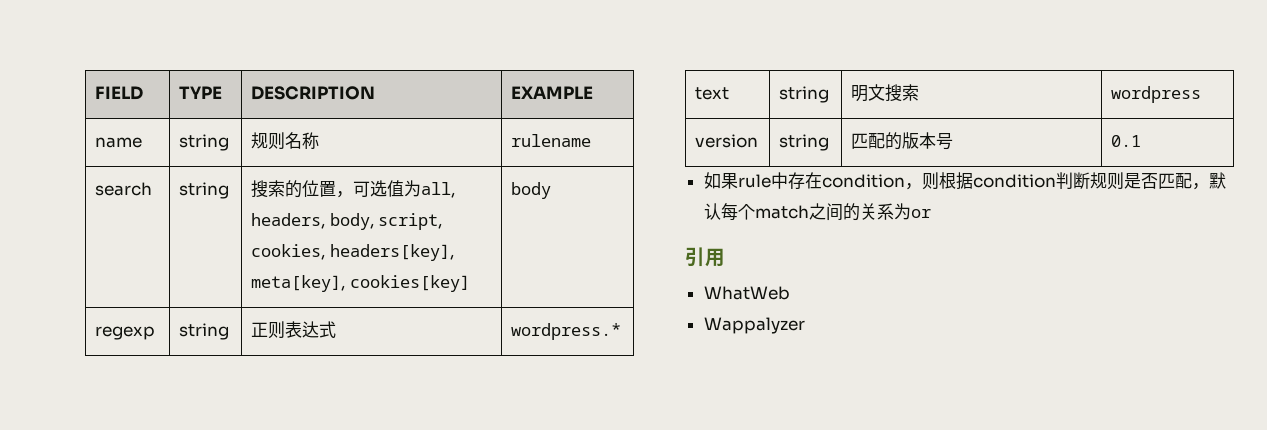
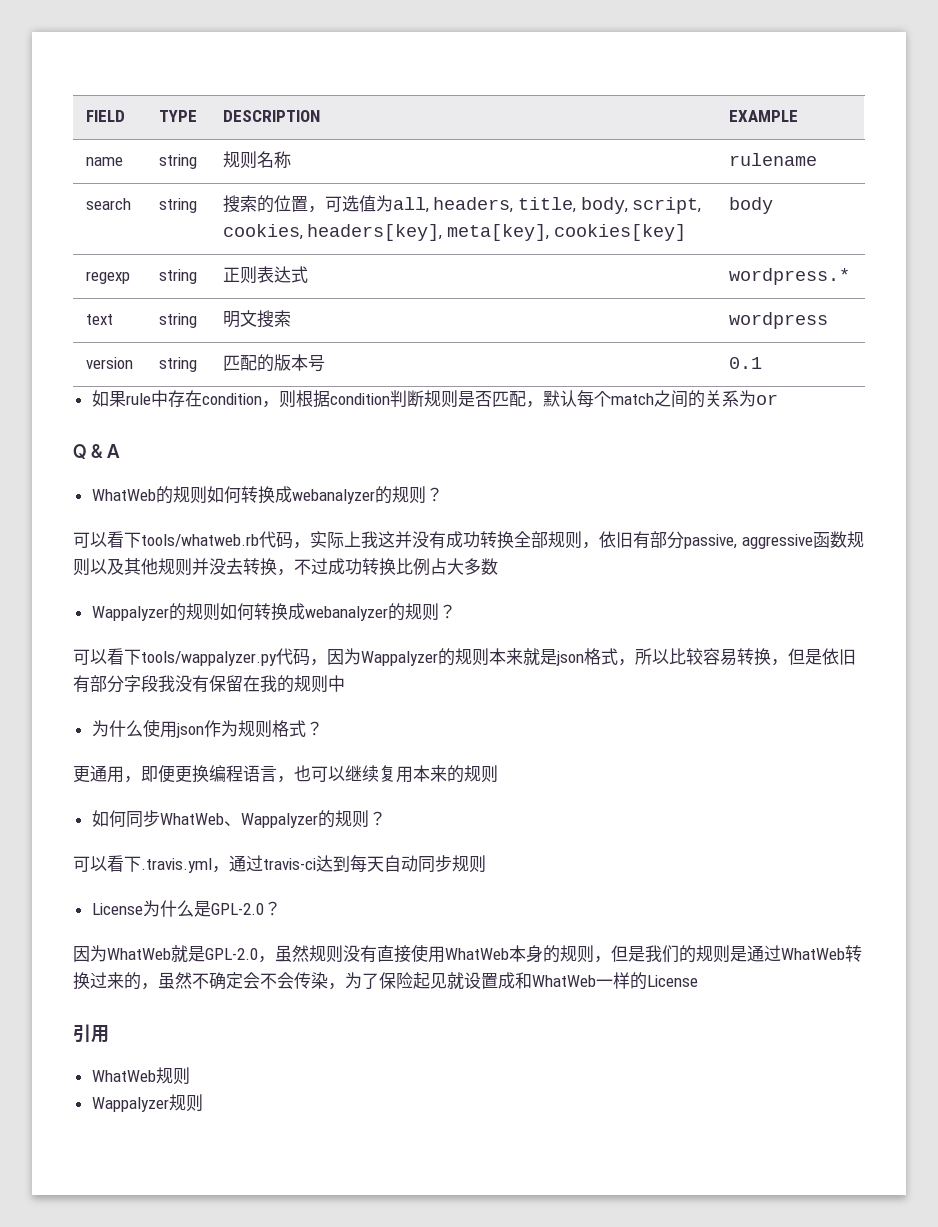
- search | string | 搜索的位置，可选值为all, headers, body, script, cookies, headers[key], meta[key], cookies[key] | body
+ search | string | 搜索的位置，可选值为all, headers, title, body, script, cookies, headers[key], meta[key], cookies[key] | body
+ Q & A
+ WhatWeb的规则如何转换成webanalyzer的规则？
+ 可以看下tools/whatweb.rb代码，实际上我这并没有成功转换全部规则，依旧有部分passive, aggressive函数规则以及其他规则并没去转换，不过成功转换比例占大多数
+ Wappalyzer的规则如何转换成webanalyzer的规则？
+ 可以看下tools/wappalyzer.py代码，因为Wappalyzer的规则本来就是json格式，所以比较容易转换，但是依旧有部分字段我没有保留在我的规则中
+ 为什么使用json作为规则格式？
+ 更通用，即便更换编程语言，也可以继续复用本来的规则
+ 如何同步WhatWeb、Wappalyzer的规则？
+ 可以看下.travis.yml，通过travis-ci达到每天自动同步规则
+ License为什么是GPL-2.0？
+ 因为WhatWeb就是GPL-2.0，虽然规则没有直接使用WhatWeb本身的规则，但是我们的规则是通过WhatWeb转换过来的，虽然不确定会不会传染，为了保险起见就设置成和WhatWeb一样的License
- WhatWeb
- Wappalyzer
+ WhatWeb规则
+ Wappalyzer规则

